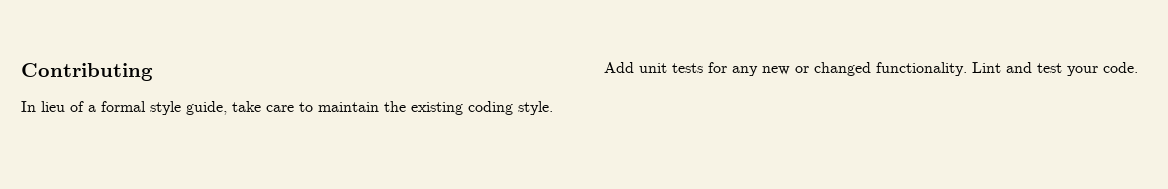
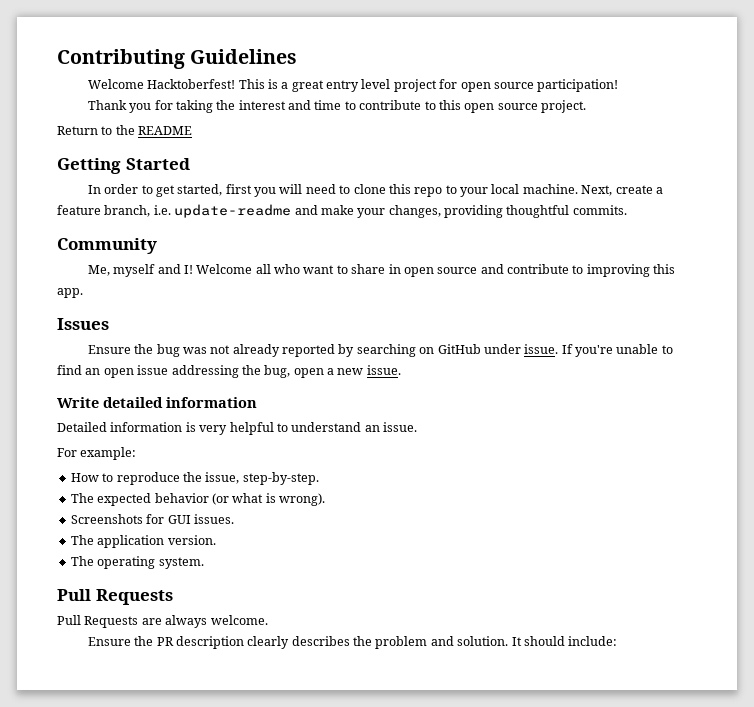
- Contributing
- In lieu of a formal style guide, take care to maintain the existing coding style. Add unit tests for any new or changed functionality. Lint and test your code.
+ Contributing Guidelines
+ Welcome Hacktoberfest! This is a great entry level project for open source participation!
+ Thank you for taking the interest and time to contribute to this open source project.
+ Return to the README
+ Getting Started
+ In order to get started, first you will need to clone this repo to your local machine. Next, create a feature branch, i.e. update-readme and make your changes, providing thoughtful commits.
+ Community
+ Me, myself and I! Welcome all who want to share in open source and contribute to improving this app.
+ Issues
+ Ensure the bug was not already reported by searching on GitHub under issue. If you're unable to find an open issue addressing the bug, open a new issue.
+ Write detailed information
+ Detailed information is very helpful to understand an issue.
+ For example:
+ How to reproduce the issue, step-by-step.
+ The expected behavior (or what is wrong).
+ Screenshots for GUI issues.
+ The application version.
+ The operating system.
+ Pull Requests
+ Pull Requests are always welcome.
+ Ensure the PR description clearly describes the problem and solution. It should include:

